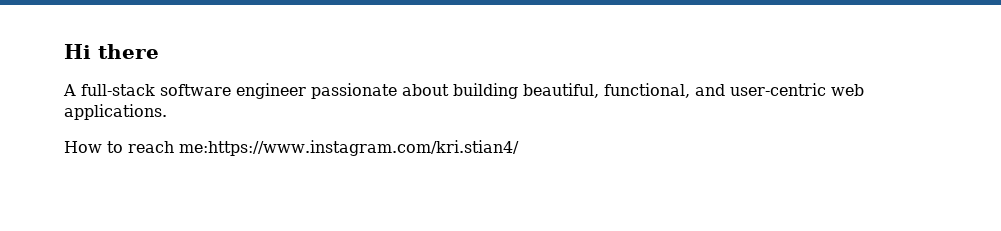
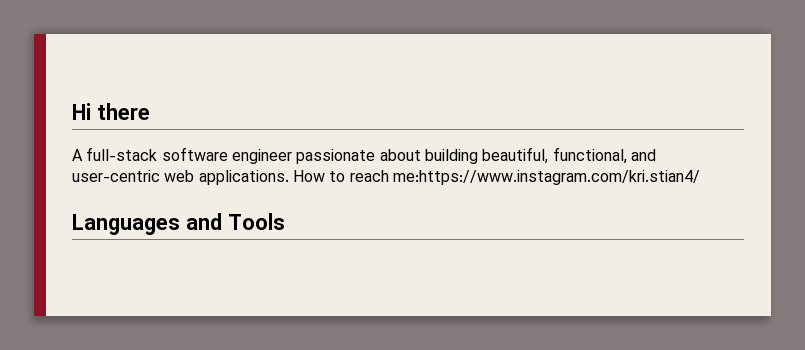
- A full-stack software engineer passionate about building beautiful, functional, and user-centric web applications.
- How to reach me:https://www.instagram.com/kri.stian4/
+ A full-stack software engineer passionate about building beautiful, functional, and user-centric web applications. How to reach me:https://www.instagram.com/kri.stian4/
+ Languages and Tools

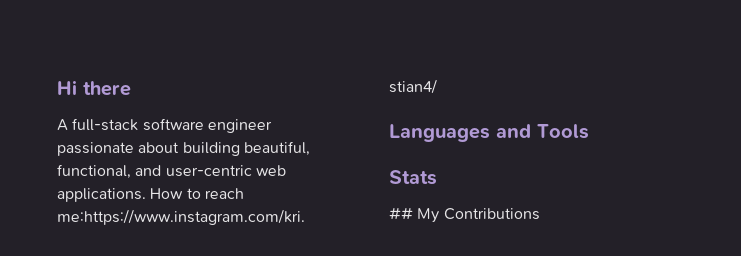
+ Stats
+ ## My Contributions

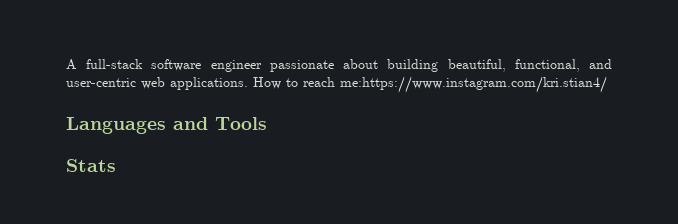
- Hi there
- ## My Contributions

